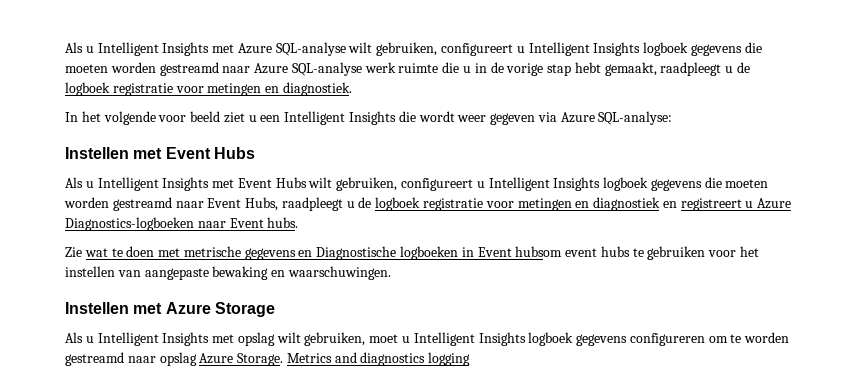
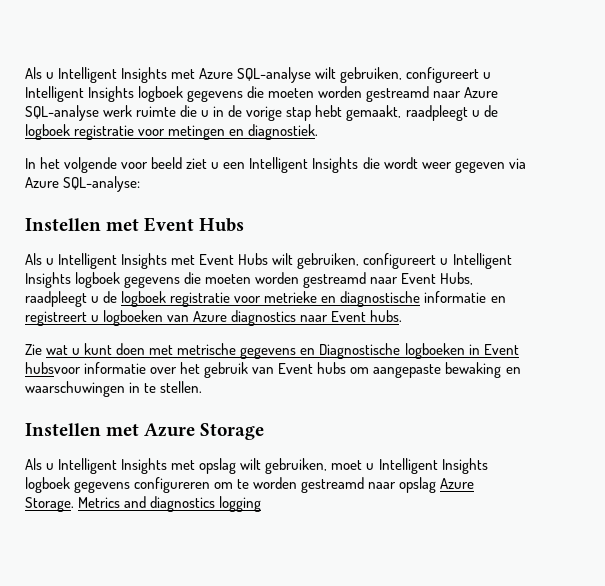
- Als u Intelligent Insights met Event Hubs wilt gebruiken, configureert u Intelligent Insights logboek gegevens die moeten worden gestreamd naar Event Hubs, raadpleegt u de logboek registratie voor metingen en diagnostiek en registreert u Azure Diagnostics-logboeken naar Event hubs.
+ Als u Intelligent Insights met Event Hubs wilt gebruiken, configureert u Intelligent Insights logboek gegevens die moeten worden gestreamd naar Event Hubs, raadpleegt u de logboek registratie voor metrieke en diagnostische informatie en registreert u logboeken van Azure diagnostics naar Event hubs.
- Zie wat te doen met metrische gegevens en Diagnostische logboeken in Event hubsom event hubs te gebruiken voor het instellen van aangepaste bewaking en waarschuwingen.
+ Zie wat u kunt doen met metrische gegevens en Diagnostische logboeken in Event hubsvoor informatie over het gebruik van Event hubs om aangepaste bewaking en waarschuwingen in te stellen.

